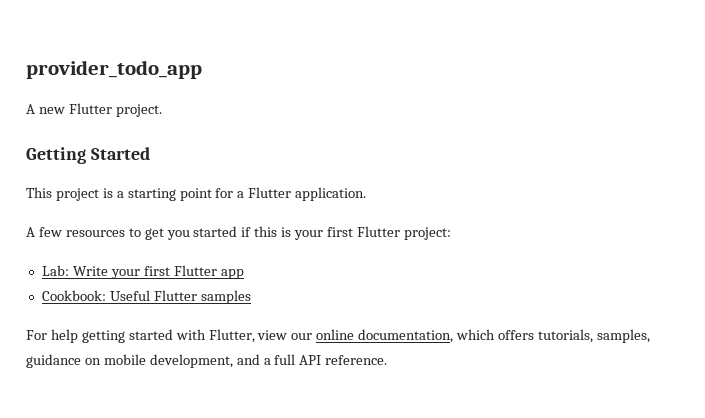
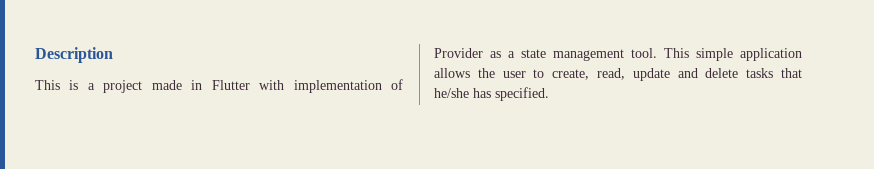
- provider_todo_app
- A new Flutter project.
- Getting Started
- This project is a starting point for a Flutter application.
- A few resources to get you started if this is your first Flutter project:
- Lab: Write your first Flutter app
- Cookbook: Useful Flutter samples
- For help getting started with Flutter, view our online documentation, which offers tutorials, samples, guidance on mobile development, and a full API reference.
+ Description
+ This is a project made in Flutter with implementation of Provider as a state management tool. This simple application allows the user to create, read, update and delete tasks that he/she has specified.

